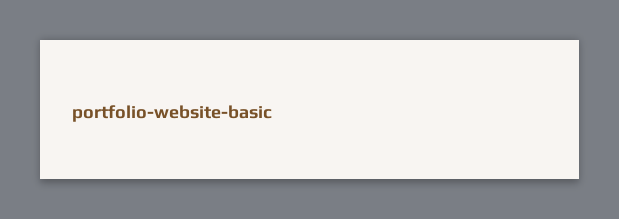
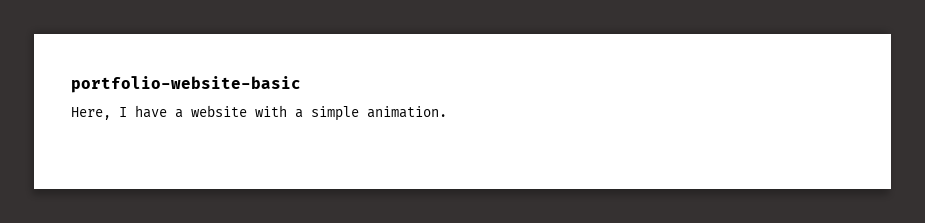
+ Here, I have a website with a simple animation.

